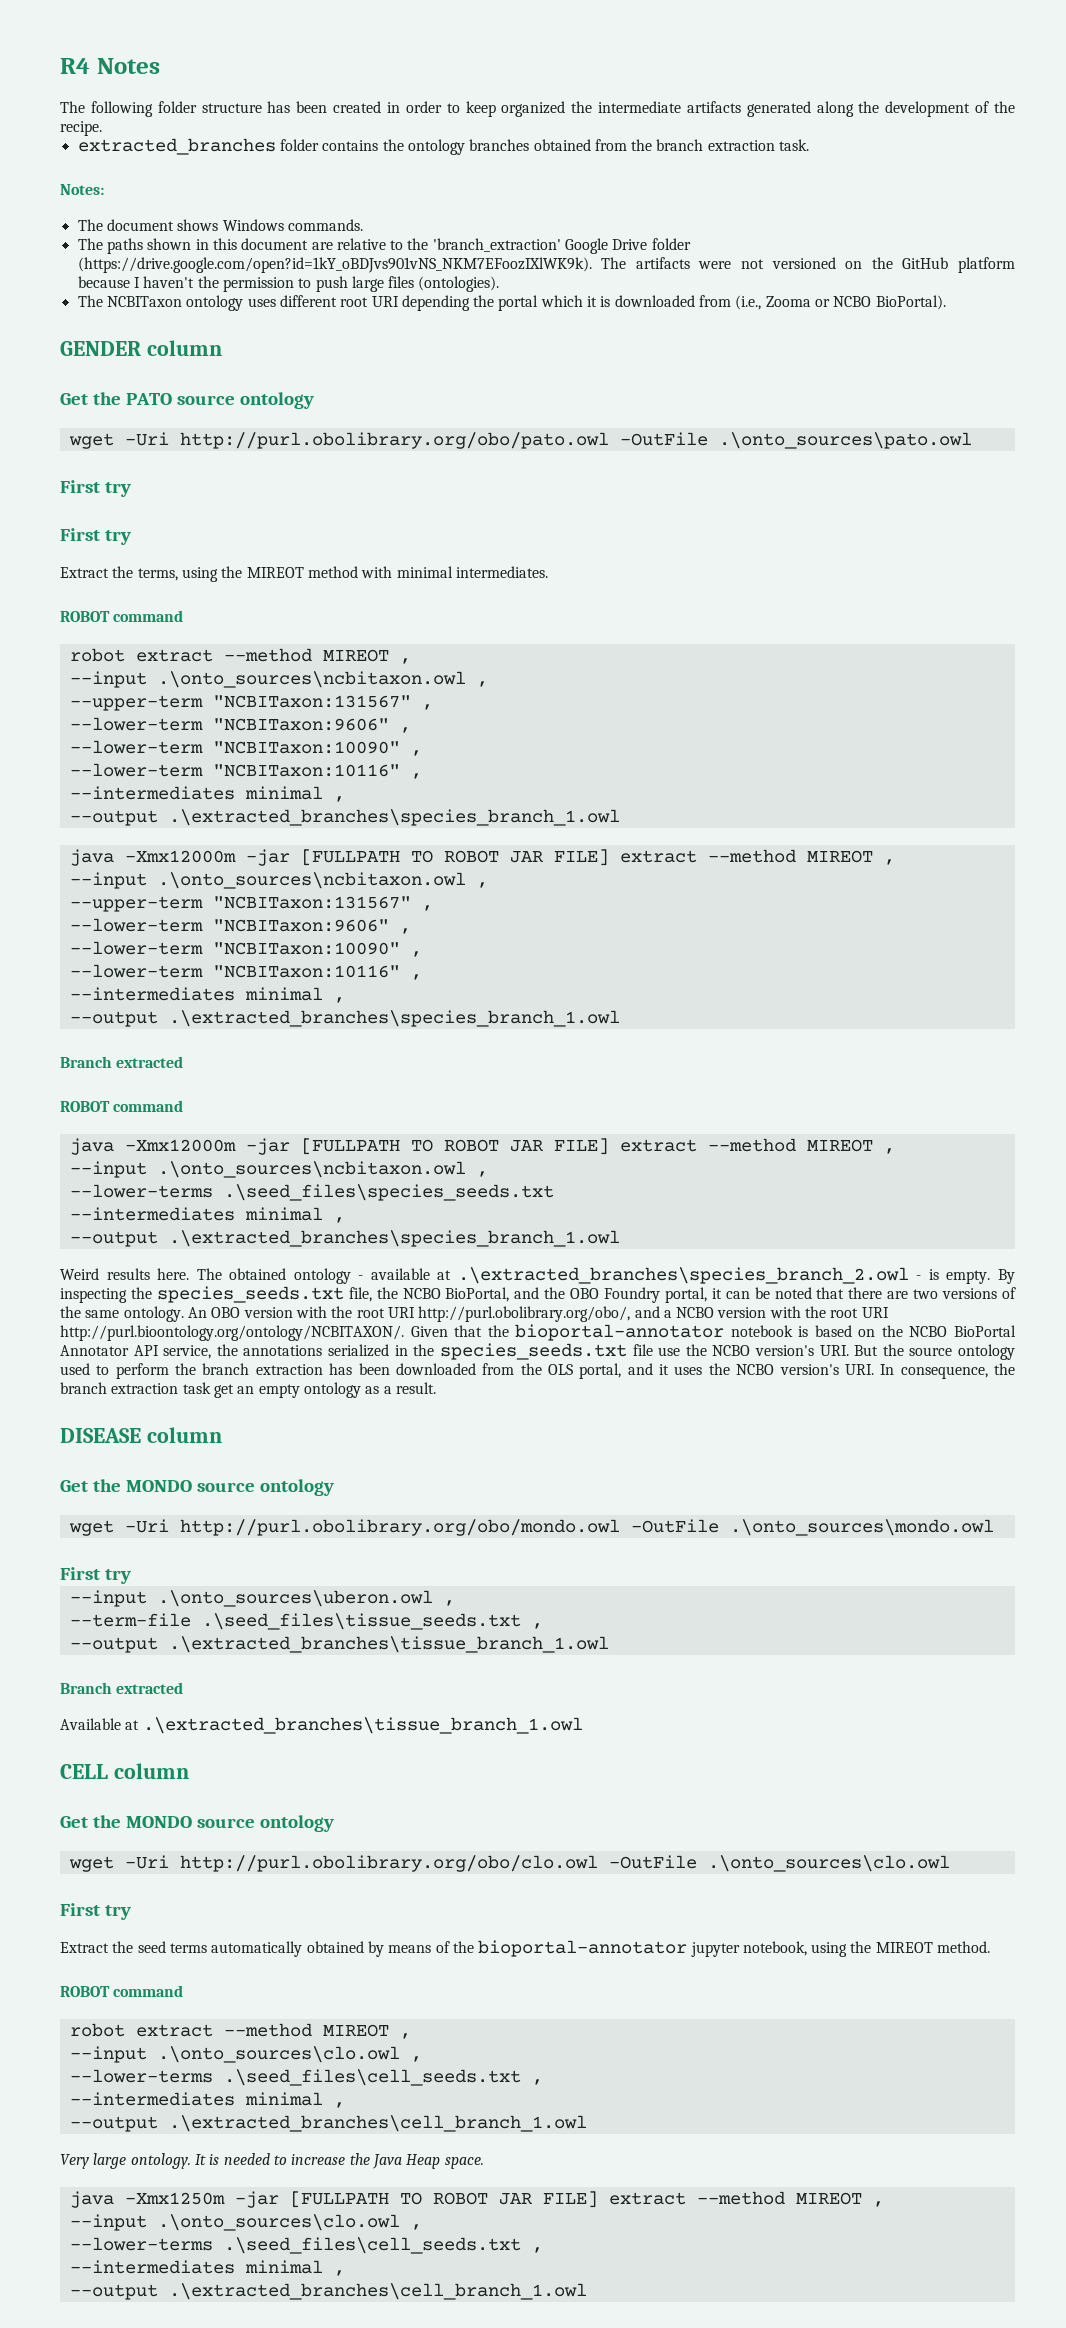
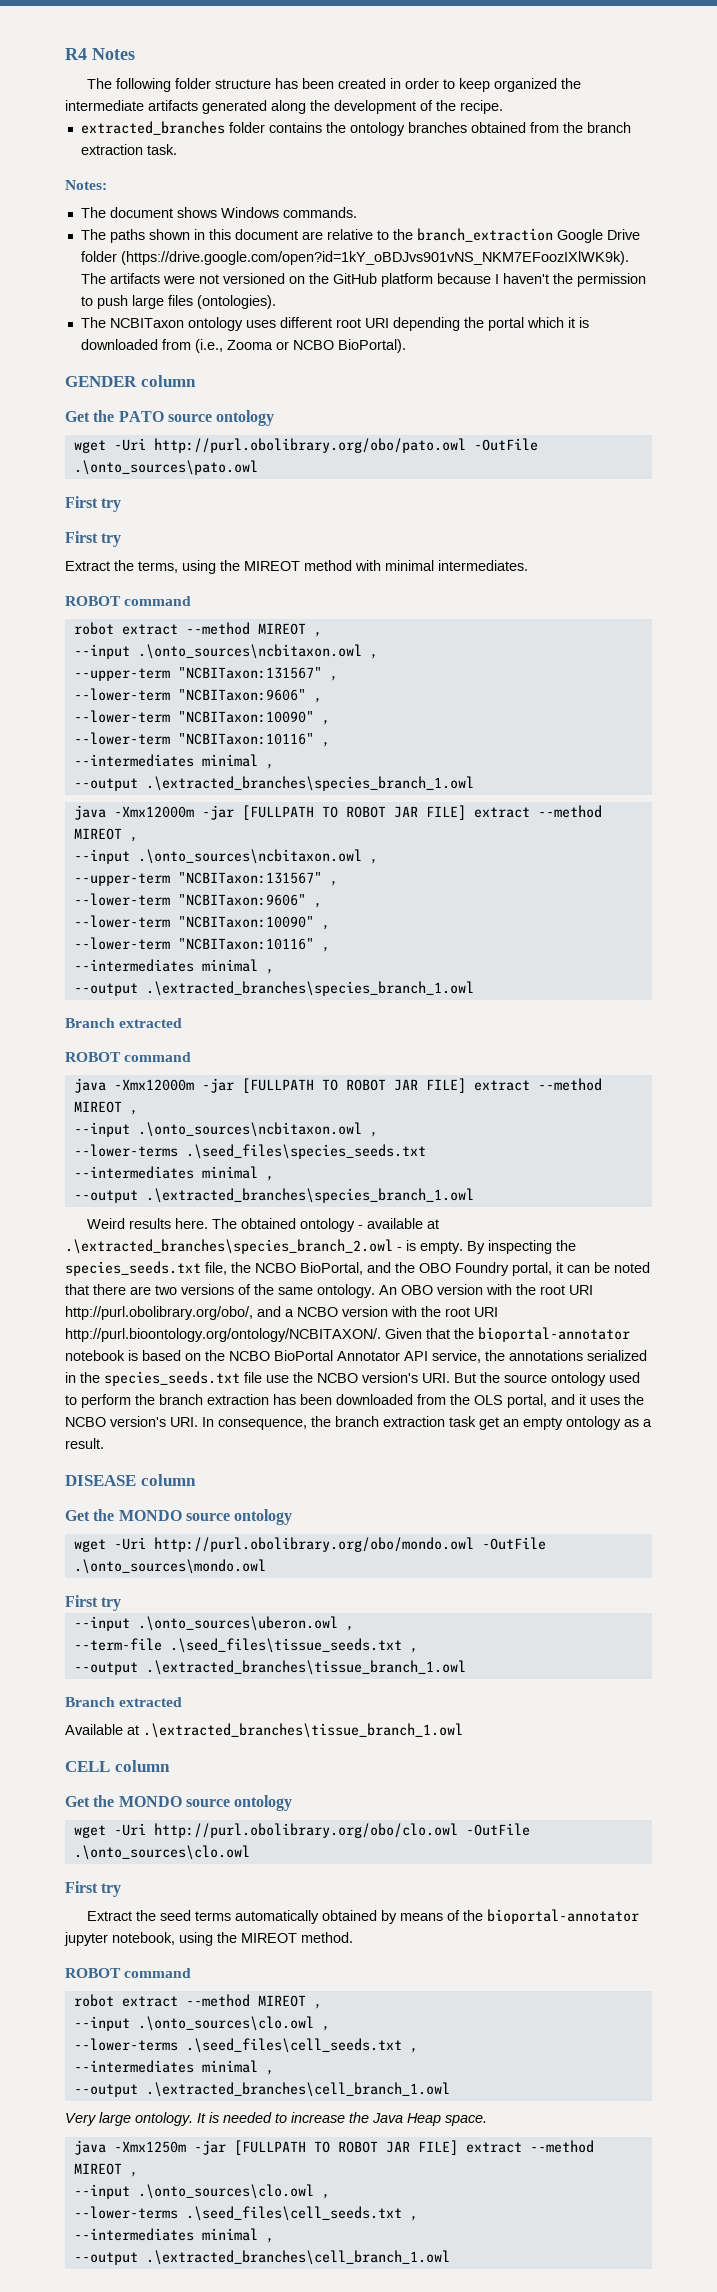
- The paths shown in this document are relative to the 'branch_extraction' Google Drive folder (https://drive.google.com/open?id=1kY_oBDJvs901vNS_NKM7EFoozIXlWK9k). The artifacts were not versioned on the GitHub platform because I haven't the permission to push large files (ontologies).
+ The paths shown in this document are relative to the branch_extraction Google Drive folder (https://drive.google.com/open?id=1kY_oBDJvs901vNS_NKM7EFoozIXlWK9k). The artifacts were not versioned on the GitHub platform because I haven't the permission to push large files (ontologies).

